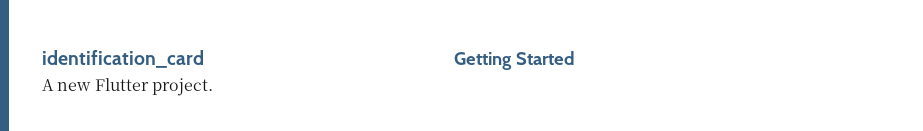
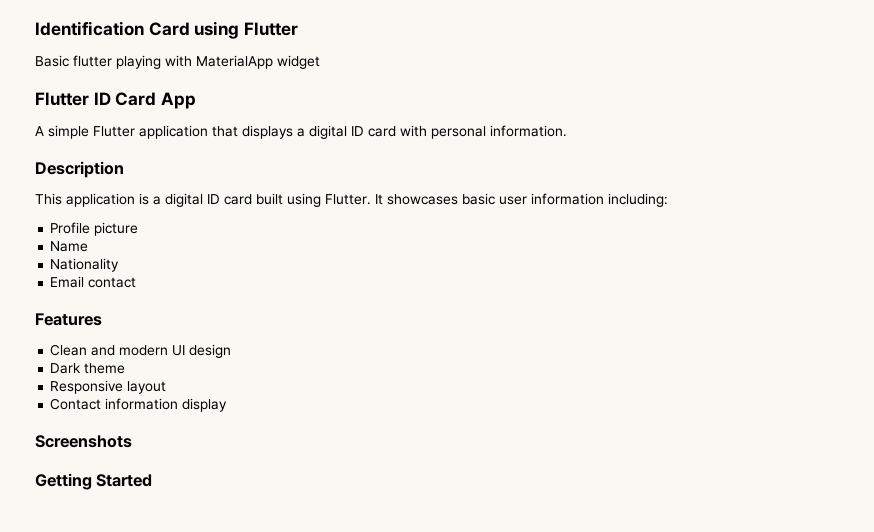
- identification_card
- A new Flutter project.
+ Identification Card using Flutter
+ Basic flutter playing with MaterialApp widget
+ Flutter ID Card App
+ A simple Flutter application that displays a digital ID card with personal information.
+ Description
+ This application is a digital ID card built using Flutter. It showcases basic user information including:
+ Profile picture
+ Name
+ Nationality
+ Email contact
+ Features
+ Clean and modern UI design
+ Dark theme
+ Responsive layout
+ Contact information display
+ Screenshots

